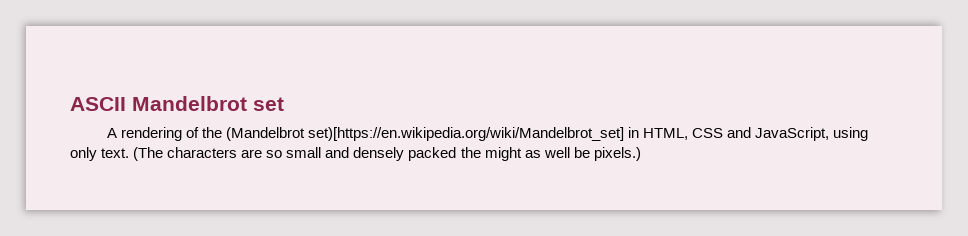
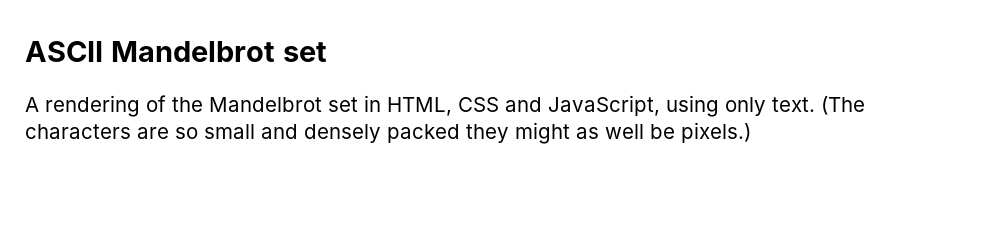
- A rendering of the (Mandelbrot set)[https://en.wikipedia.org/wiki/Mandelbrot_set] in HTML, CSS and JavaScript, using only text.
+ A rendering of the Mandelbrot set in HTML, CSS and JavaScript, using only text.
- (The characters are so small and densely packed the might as well be pixels.)
+ (The characters are so small and densely packed they might as well be pixels.)

